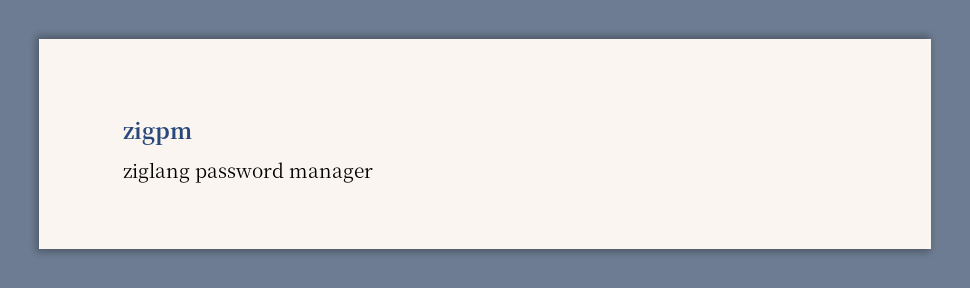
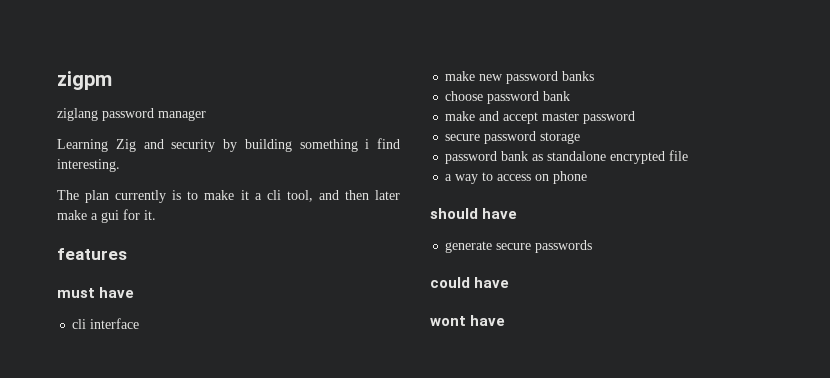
+ Learning Zig and security by building something i find interesting.
+ The plan currently is to make it a cli tool, and then later make a gui for it.
+ features
+ must have
+ cli interface
+ make new password banks
+ choose password bank
+ make and accept master password
+ secure password storage
+ password bank as standalone encrypted file
+ a way to access on phone
+ should have
+ generate secure passwords
+ could have
+ wont have

